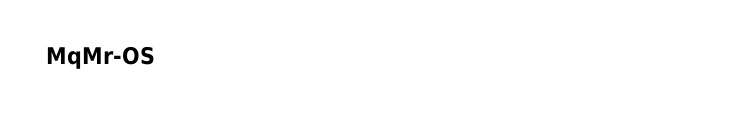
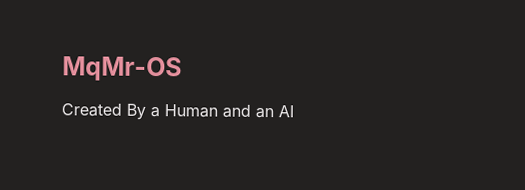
+ Created By a Human and an AI

